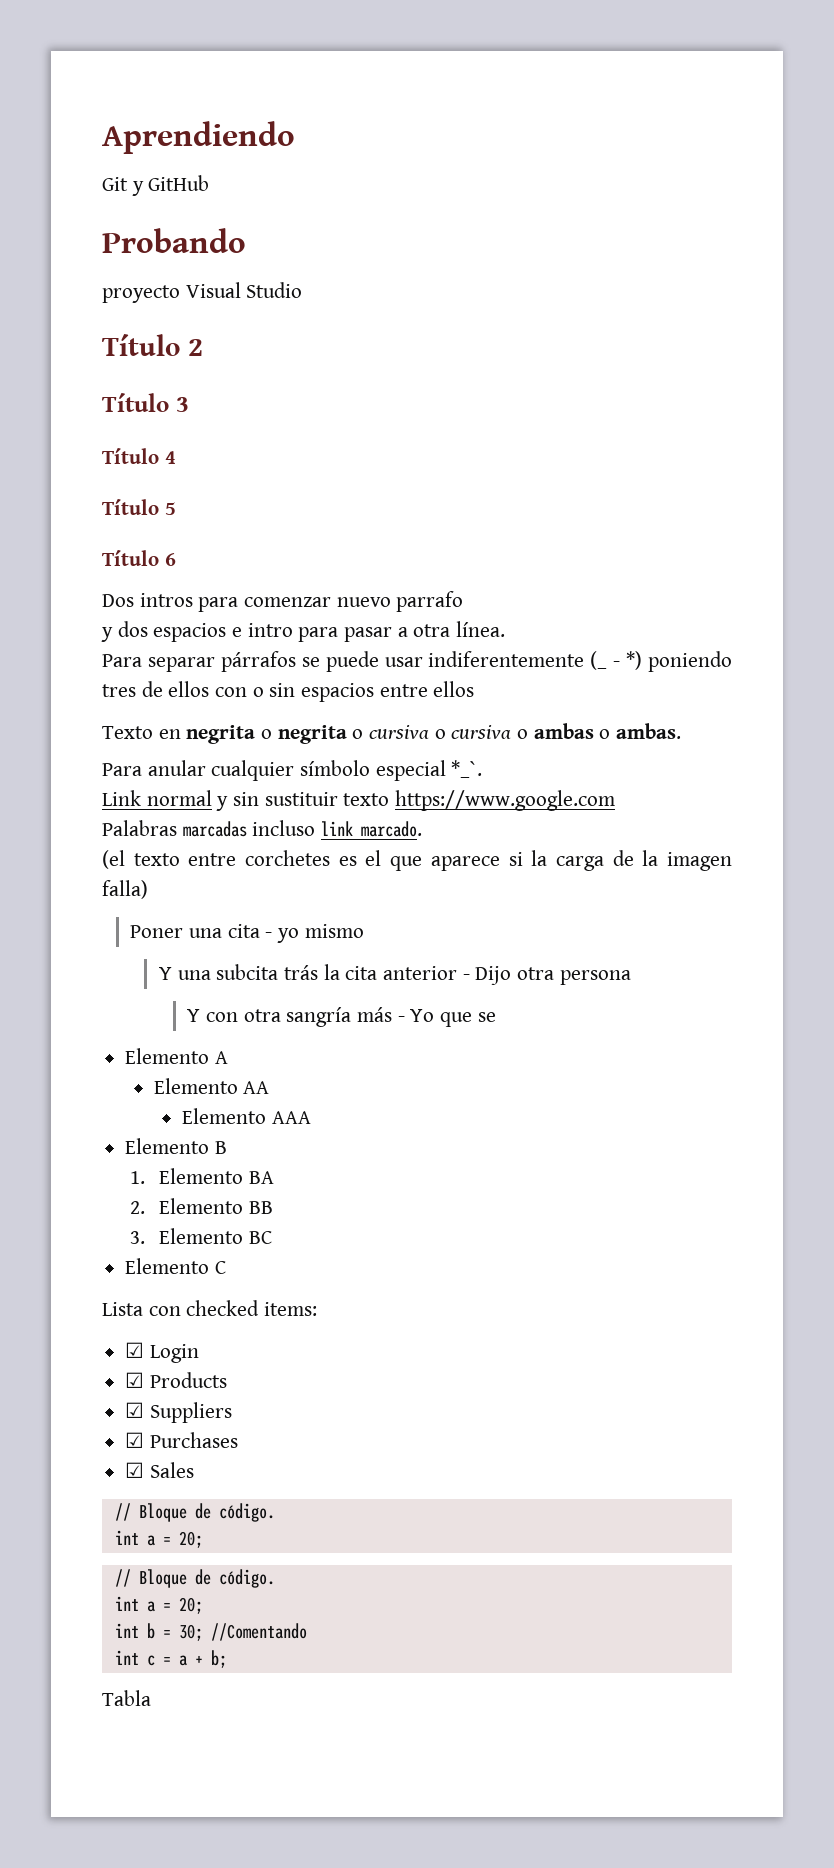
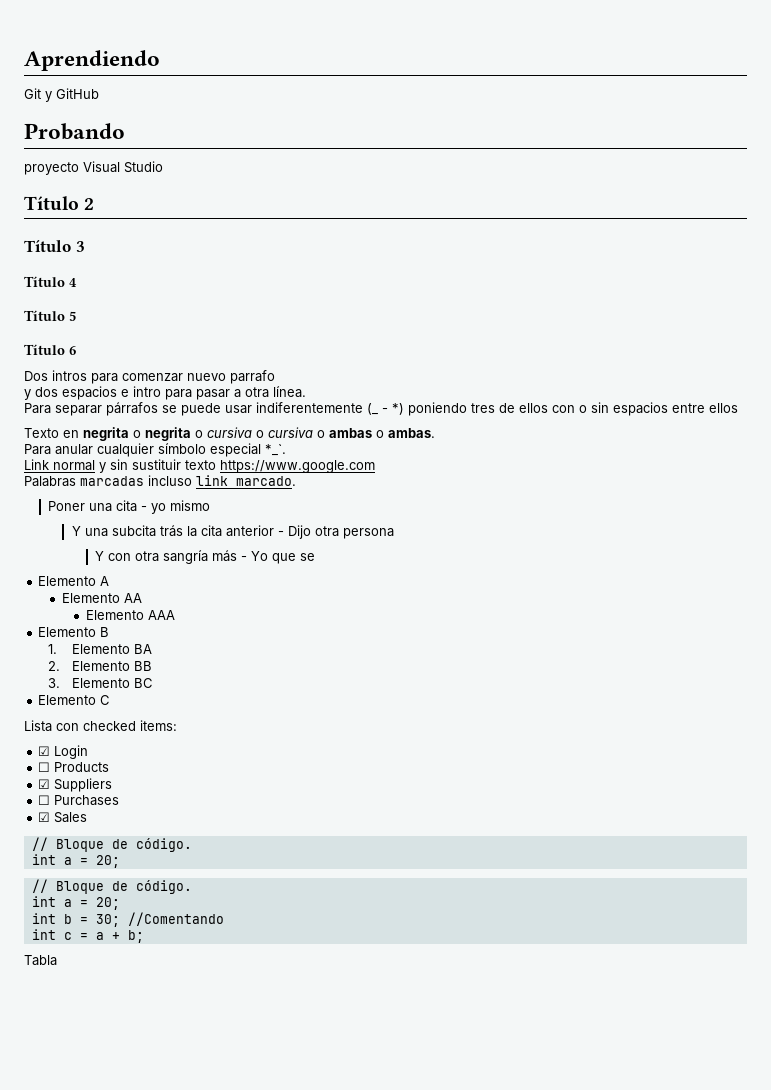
- (el texto entre corchetes es el que aparece si la carga de la imagen falla)
- ☑ Products
+ ☐ Products
- ☑ Purchases
+ ☐ Purchases

